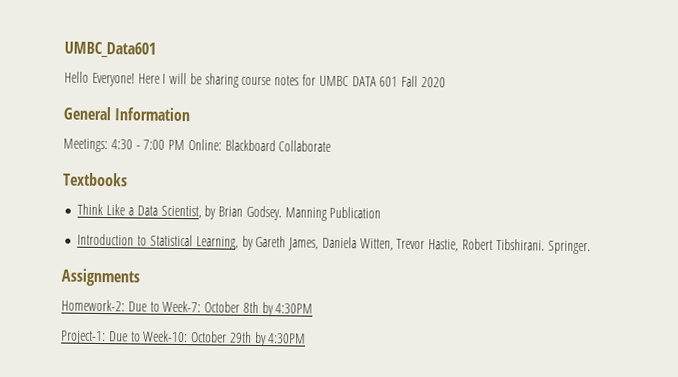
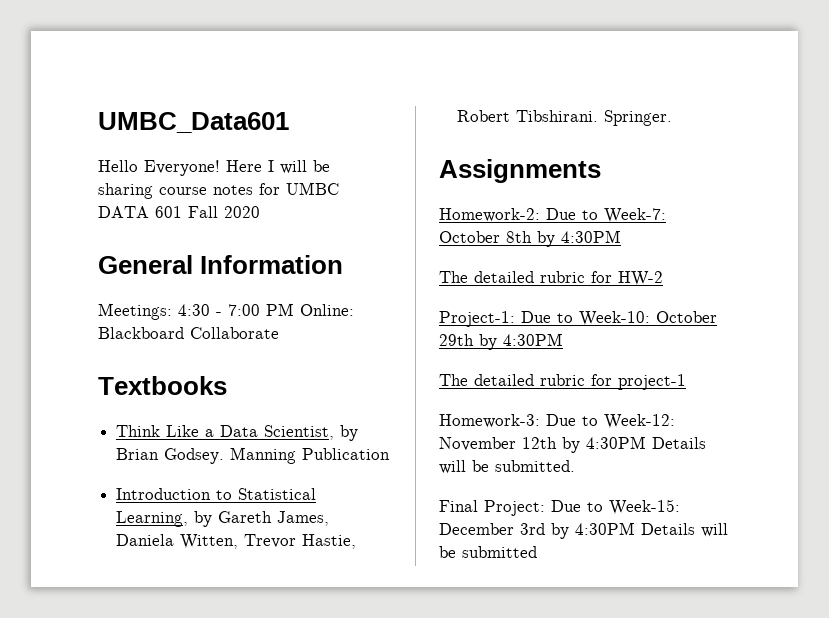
+ The detailed rubric for HW-2
+ The detailed rubric for project-1
+ Homework-3: Due to Week-12: November 12th by 4:30PM Details will be submitted.
+ Final Project: Due to Week-15: December 3rd by 4:30PM Details will be submitted

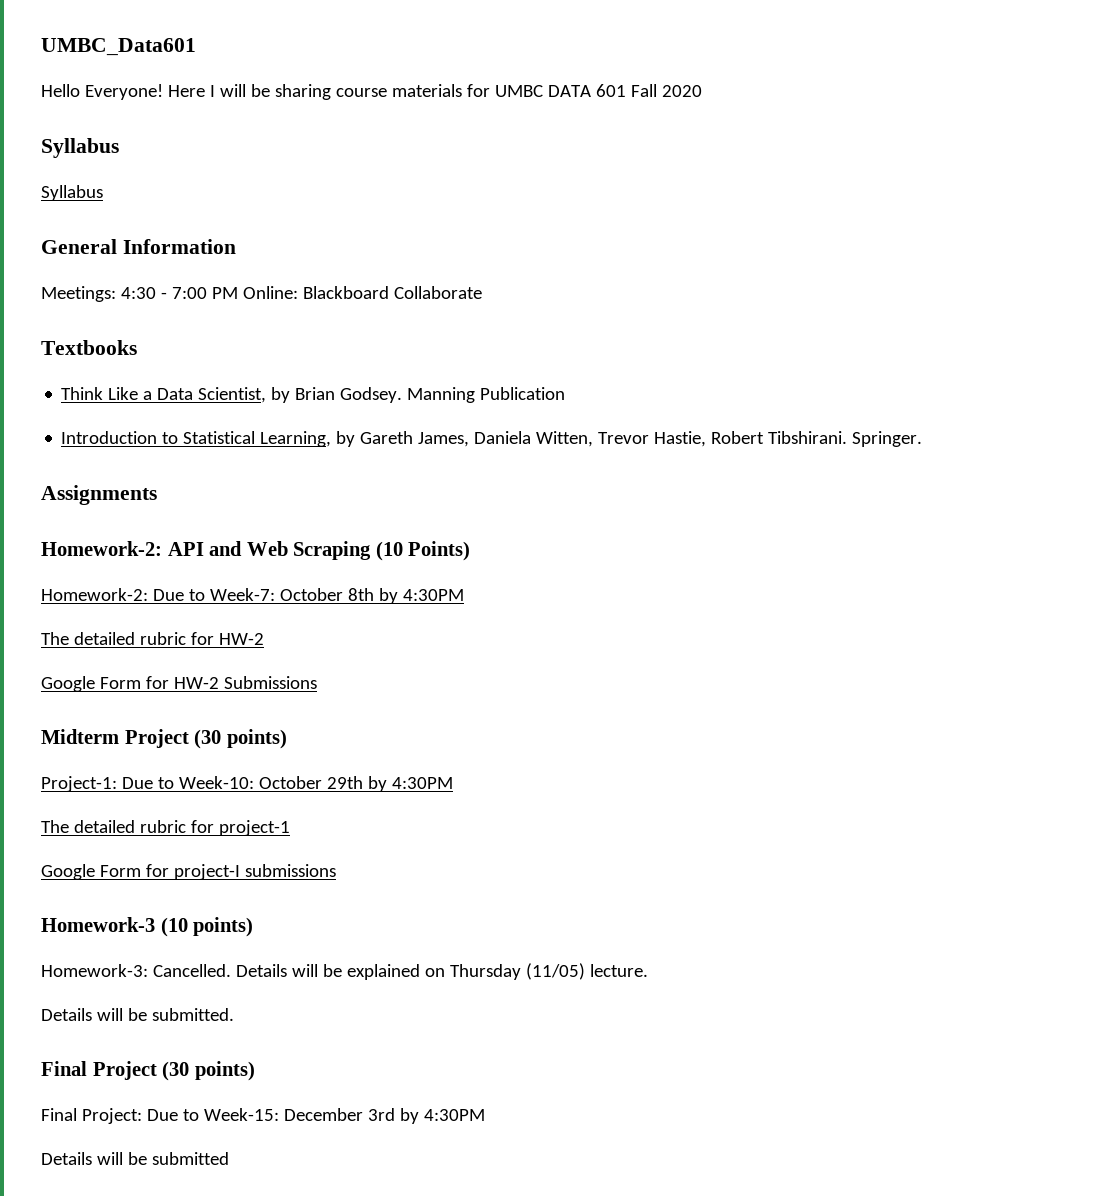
- Here I will be sharing course notes for UMBC DATA 601 Fall 2020
+ Here I will be sharing course materials for UMBC DATA 601 Fall 2020
+ Syllabus
+ Syllabus
+ Homework-2: API and Web Scraping (10 Points)
+ Google Form for HW-2 Submissions
+ Midterm Project (30 points)
- Homework-3: Due to Week-12: November 12th by 4:30PM Details will be submitted.
+ Google Form for project-I submissions
+ Homework-3 (10 points)
+ Homework-3: Cancelled. Details will be explained on Thursday (11/05) lecture.
+ Details will be submitted.
+ Final Project (30 points)
- Final Project: Due to Week-15: December 3rd by 4:30PM Details will be submitted
+ Final Project: Due to Week-15: December 3rd by 4:30PM
+ Details will be submitted

